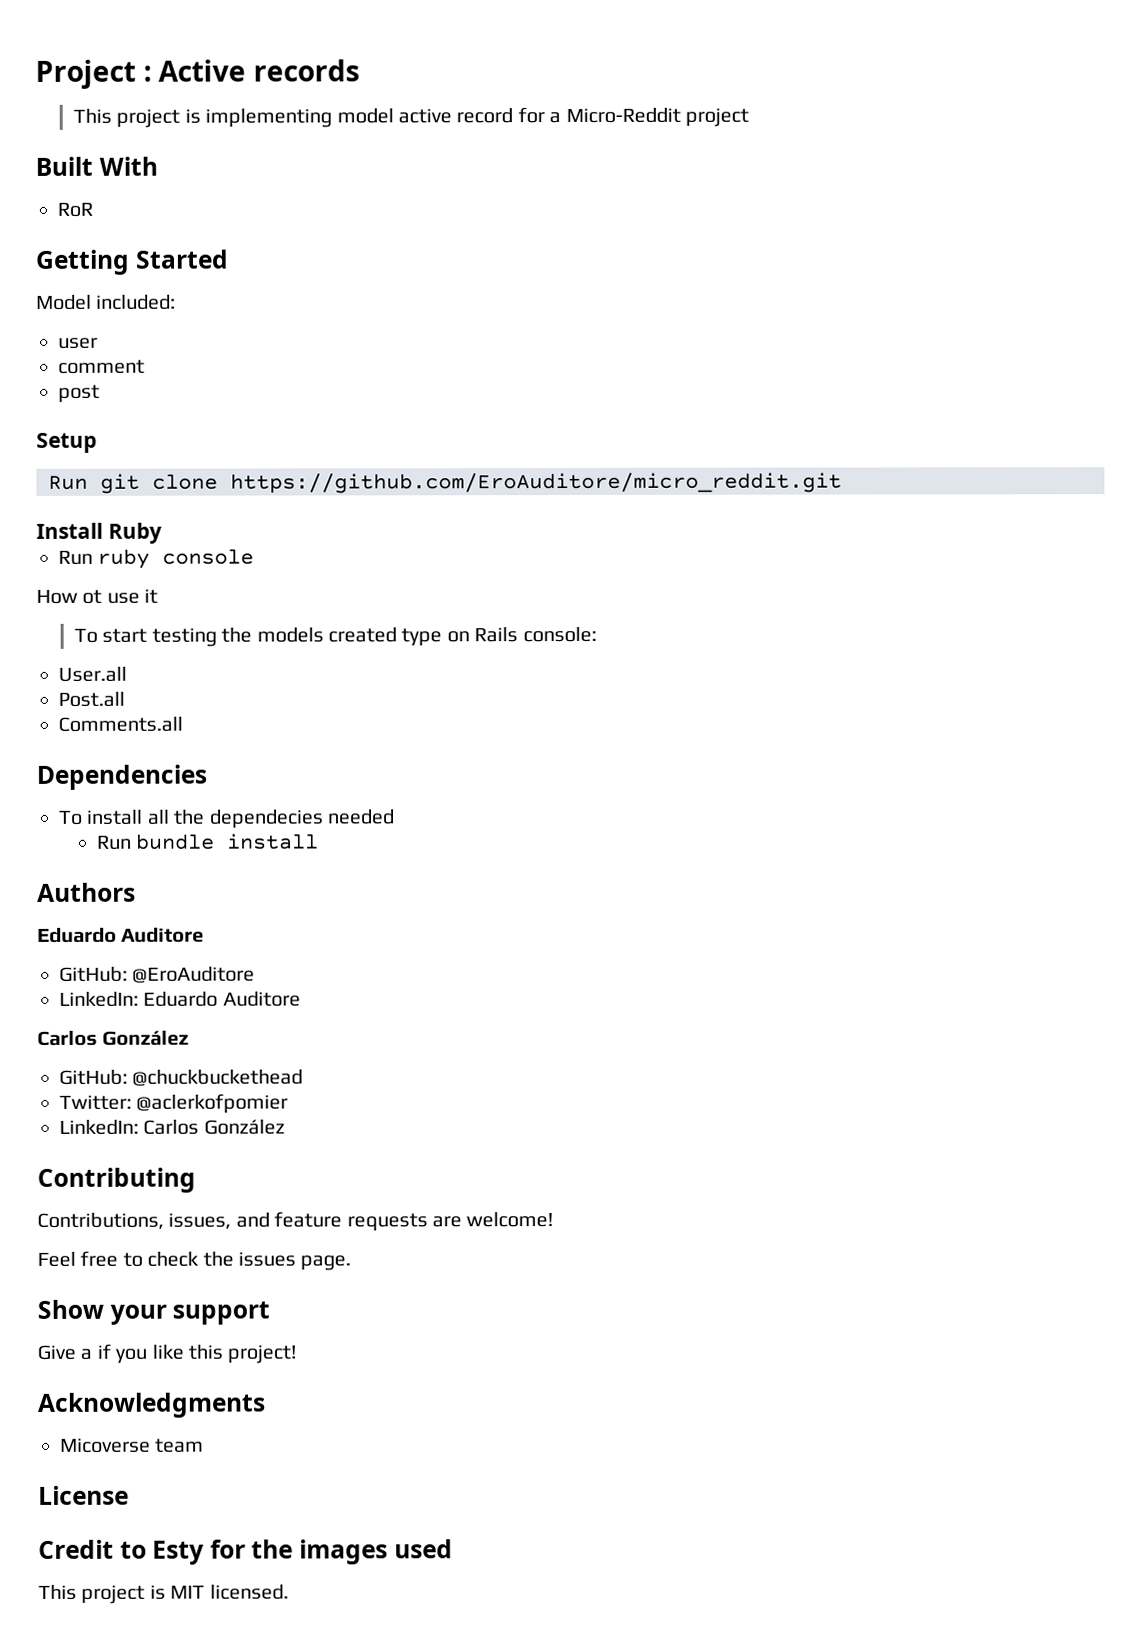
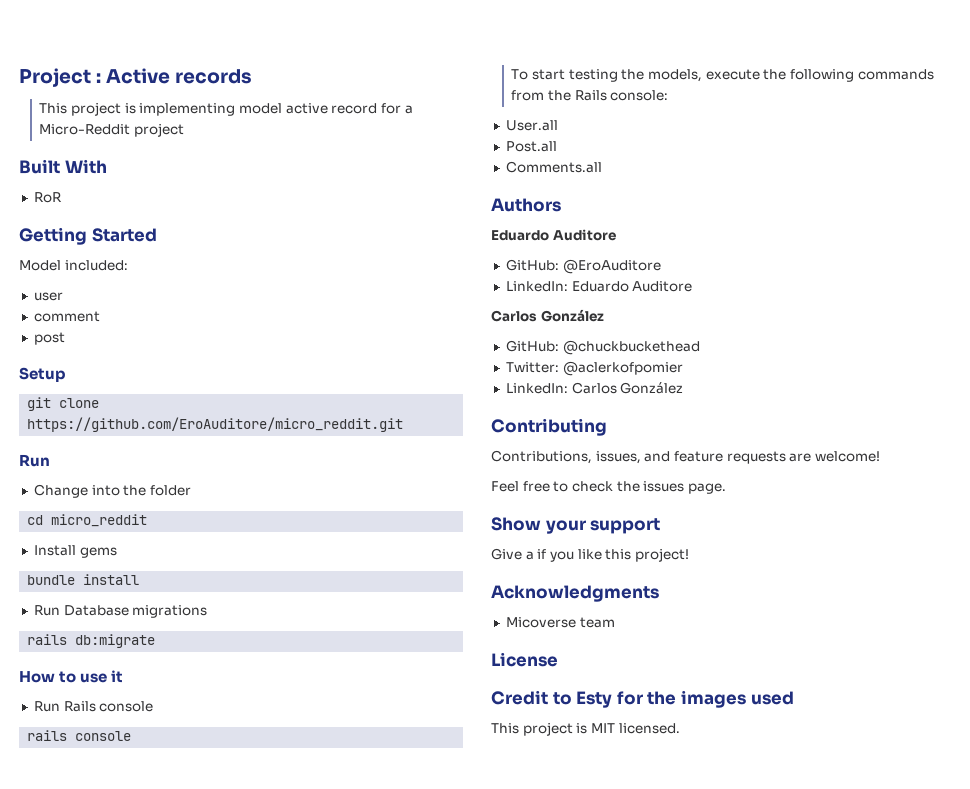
- Run git clone https://github.com/EroAuditore/micro_reddit.git
- Install Ruby
- Run ruby console
- How ot use it
- To start testing the models created type on Rails console:
+ git clone https://github.com/EroAuditore/micro_reddit.git
+ Run
+ Change into the folder
+ cd micro_reddit
+ Install gems
+ bundle install
+ Run Database migrations
+ rails db:migrate
+ How to use it
+ Run Rails console
+ rails console
+ To start testing the models, execute the following commands from the Rails console:
- Dependencies
- To install all the dependecies needed
- Run bundle install

